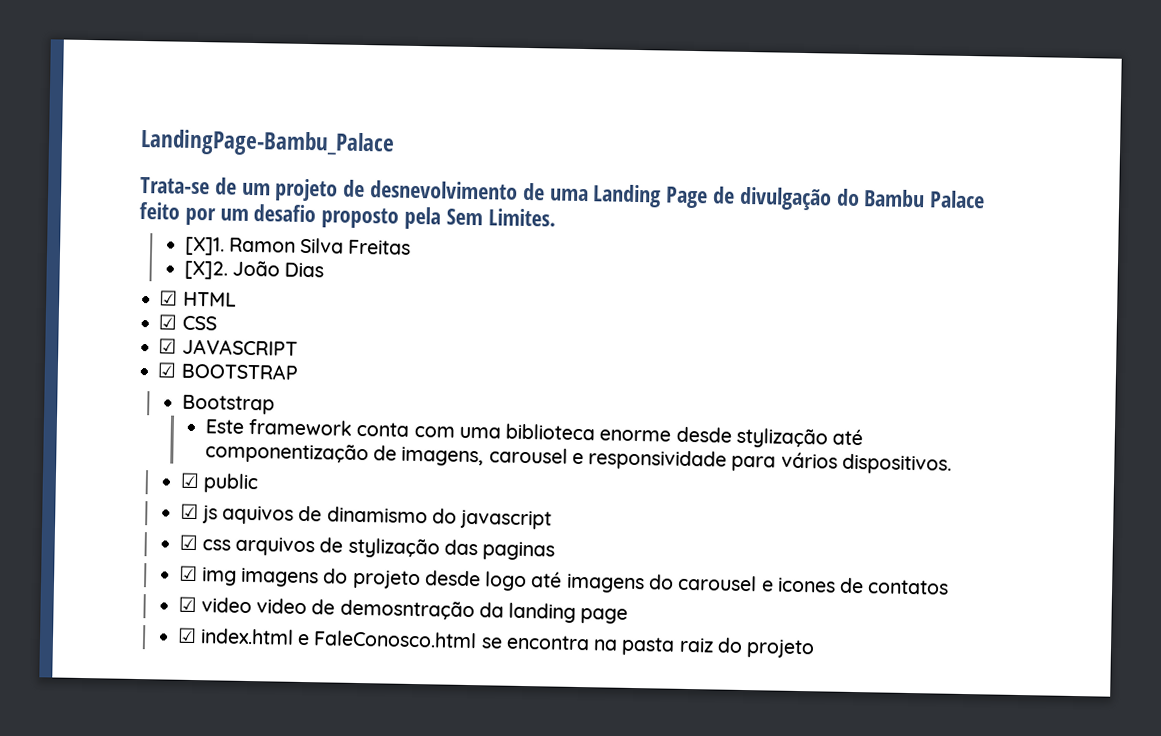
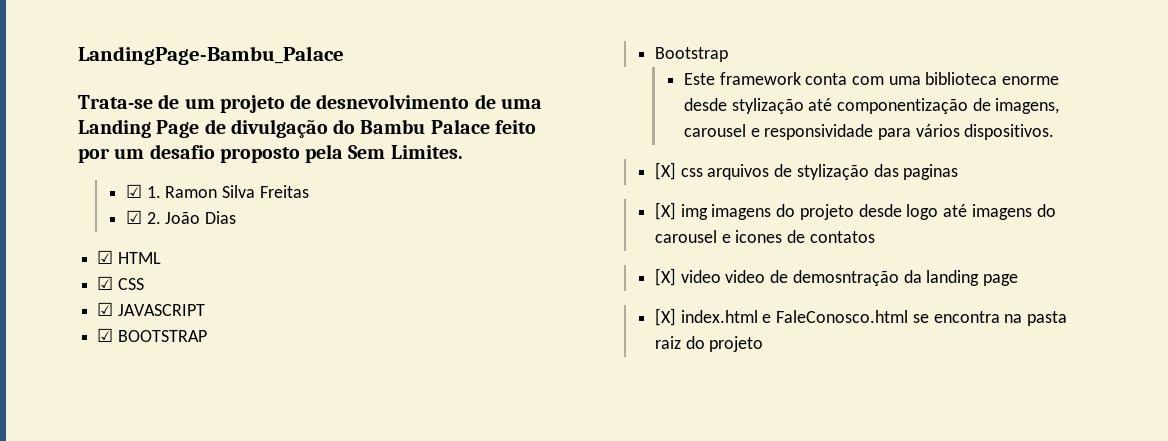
- [X]1. Ramon Silva Freitas
+ ☑ 1. Ramon Silva Freitas
- [X]2. João Dias
+ ☑ 2. João Dias
- ☑ public
- ☑ js aquivos de dinamismo do javascript
- ☑ css arquivos de stylização das paginas
+ [X] css arquivos de stylização das paginas
- ☑ img imagens do projeto desde logo até imagens do carousel e icones de contatos
+ [X] img imagens do projeto desde logo até imagens do carousel e icones de contatos
- ☑ video video de demosntração da landing page
+ [X] video video de demosntração da landing page
- ☑ index.html e FaleConosco.html se encontra na pasta raiz do projeto
+ [X] index.html e FaleConosco.html se encontra na pasta raiz do projeto

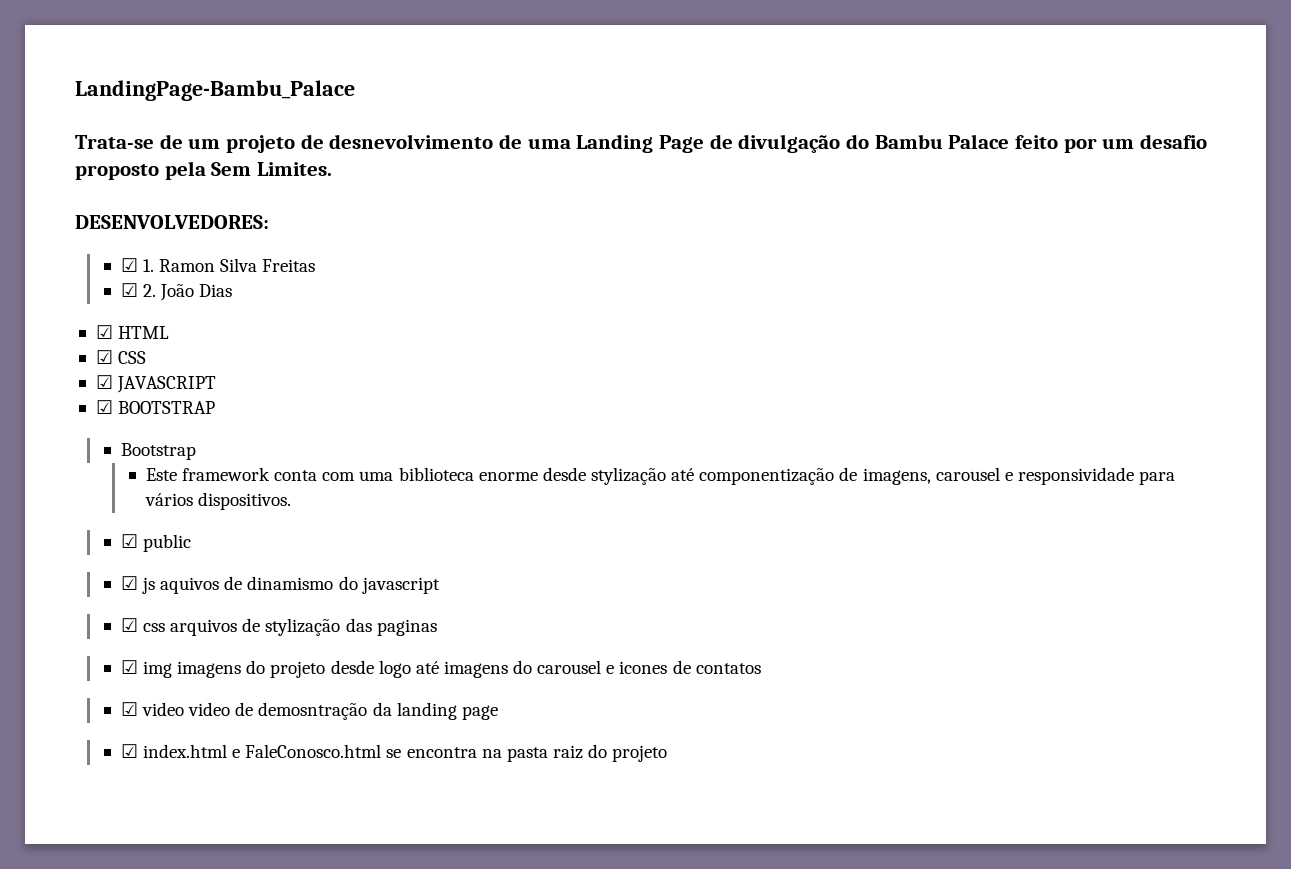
+ DESENVOLVEDORES:
- [X] css arquivos de stylização das paginas
+ ☑ public
+ ☑ js aquivos de dinamismo do javascript
+ ☑ css arquivos de stylização das paginas
- [X] img imagens do projeto desde logo até imagens do carousel e icones de contatos
+ ☑ img imagens do projeto desde logo até imagens do carousel e icones de contatos
- [X] video video de demosntração da landing page
+ ☑ video video de demosntração da landing page
- [X] index.html e FaleConosco.html se encontra na pasta raiz do projeto
+ ☑ index.html e FaleConosco.html se encontra na pasta raiz do projeto

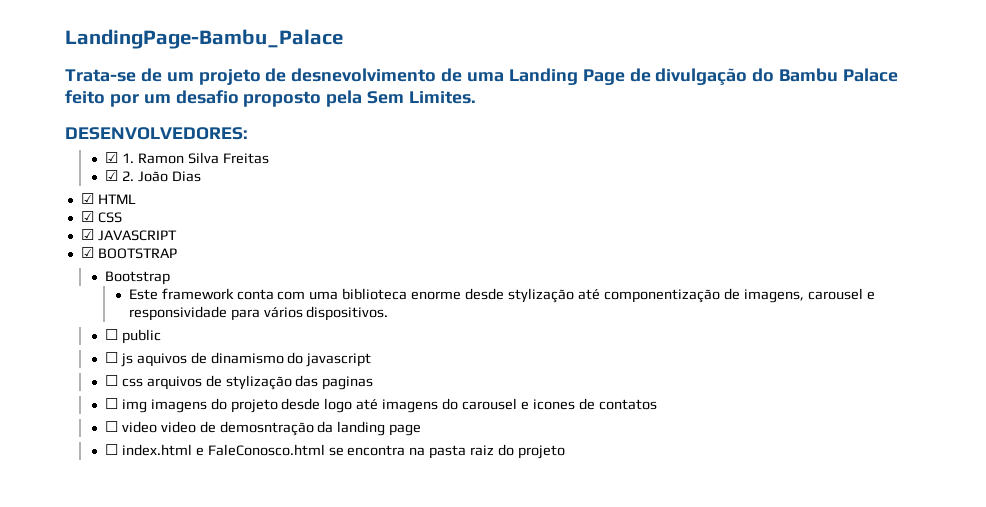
- ☑ public
+ ☐ public
- ☑ js aquivos de dinamismo do javascript
+ ☐ js aquivos de dinamismo do javascript
- ☑ css arquivos de stylização das paginas
+ ☐ css arquivos de stylização das paginas
- ☑ img imagens do projeto desde logo até imagens do carousel e icones de contatos
+ ☐ img imagens do projeto desde logo até imagens do carousel e icones de contatos
- ☑ video video de demosntração da landing page
+ ☐ video video de demosntração da landing page
- ☑ index.html e FaleConosco.html se encontra na pasta raiz do projeto
+ ☐ index.html e FaleConosco.html se encontra na pasta raiz do projeto

